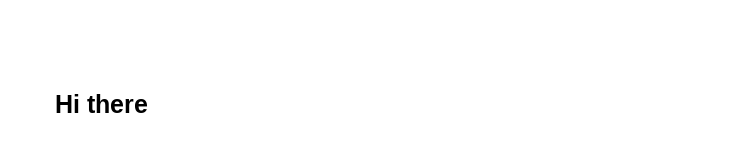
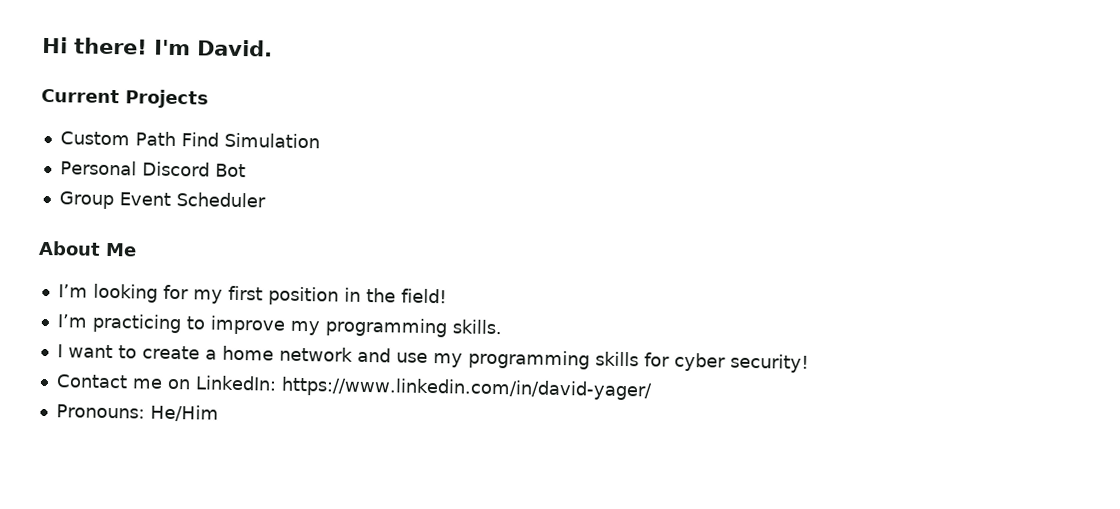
- Hi there
+ Hi there! I'm David.
+ Current Projects
+ Custom Path Find Simulation
+ Personal Discord Bot
+ Group Event Scheduler
+ About Me
+ I’m looking for my first position in the field!
+ I’m practicing to improve my programming skills.
+ I want to create a home network and use my programming skills for cyber security!
+ Contact me on LinkedIn: https://www.linkedin.com/in/david-yager/
+ Pronouns: He/Him

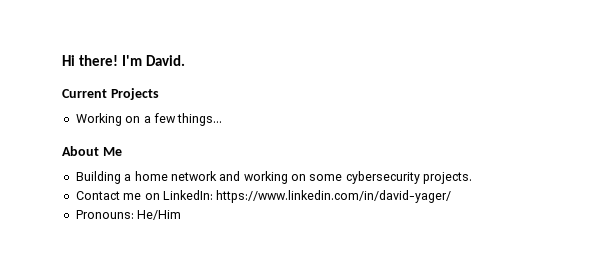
- Custom Path Find Simulation
- Personal Discord Bot
- Group Event Scheduler
+ Working on a few things...
  About Me
- I’m looking for my first position in the field!
- I’m practicing to improve my programming skills.
- I want to create a home network and use my programming skills for cyber security!
+ Building a home network and working on some cybersecurity projects.

